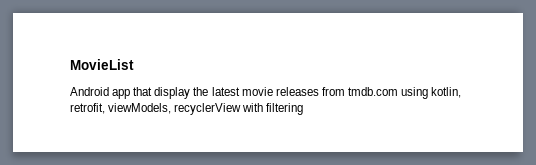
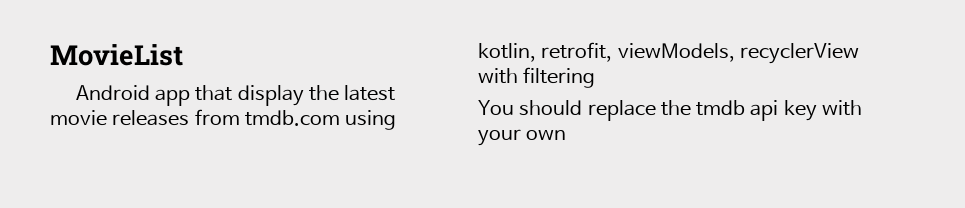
+ You should replace the tmdb api key with your own

